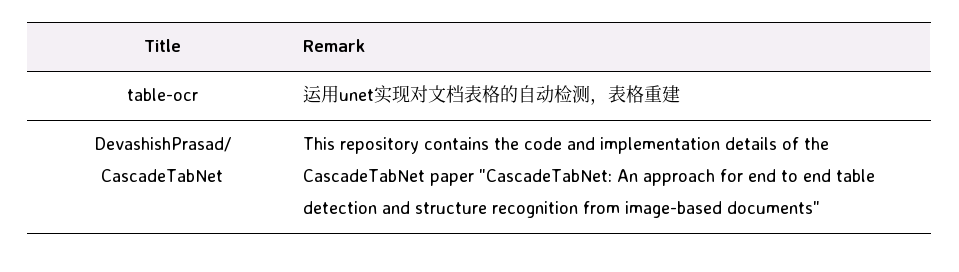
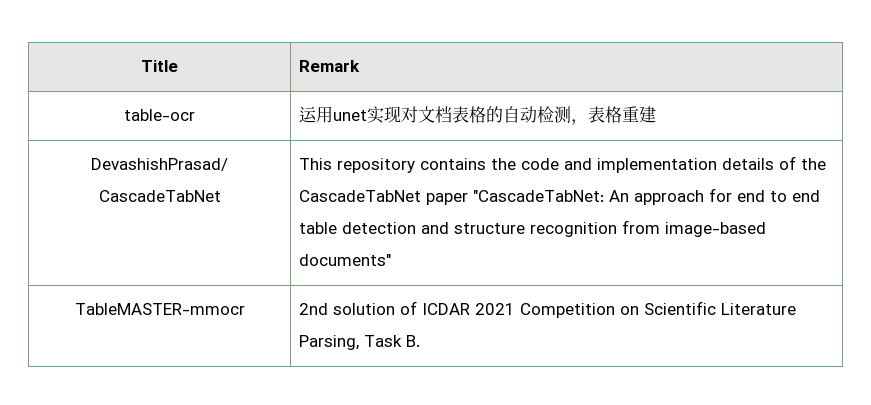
+ TableMASTER-mmocr | 2nd solution of ICDAR 2021 Competition on Scientific Literature Parsing, Task B.

